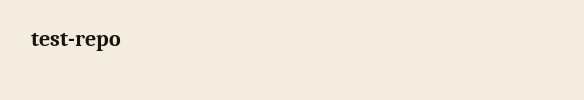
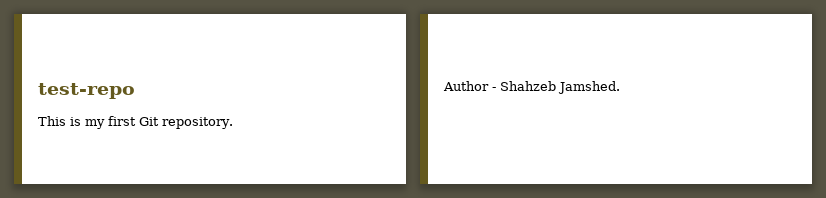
+ This is my first Git repository.
+ Author - Shahzeb Jamshed.

